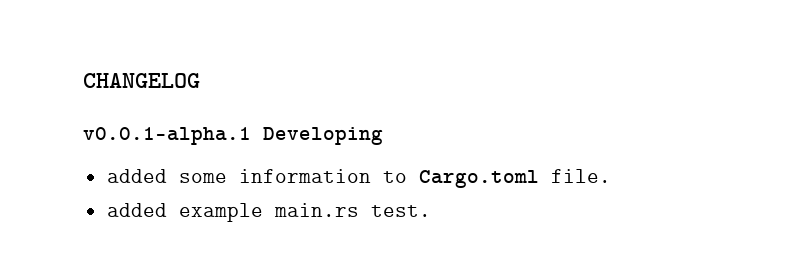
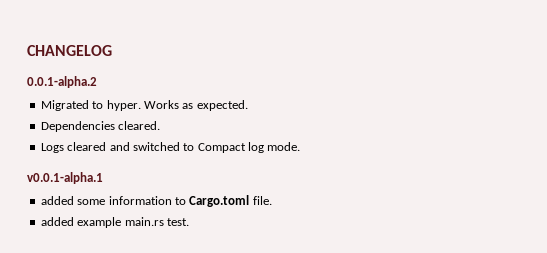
+ 0.0.1-alpha.2
+ Migrated to hyper. Works as expected.
+ Dependencies cleared.
+ Logs cleared and switched to Compact log mode.
- v0.0.1-alpha.1 Developing
+ v0.0.1-alpha.1

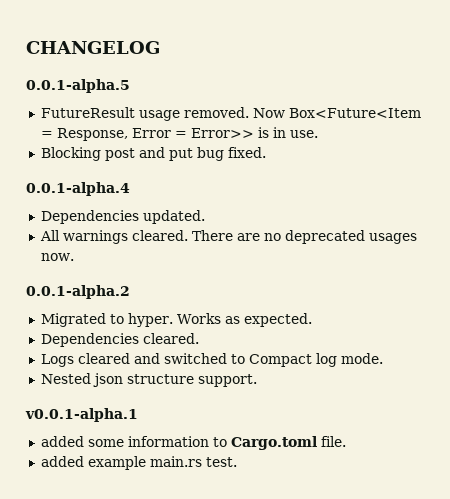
+ 0.0.1-alpha.5
+ FutureResult usage removed. Now Box<Future<Item = Response, Error = Error>> is in use.
+ Blocking post and put bug fixed.
+ 0.0.1-alpha.4
+ Dependencies updated.
+ All warnings cleared. There are no deprecated usages now.
+ Nested json structure support.

